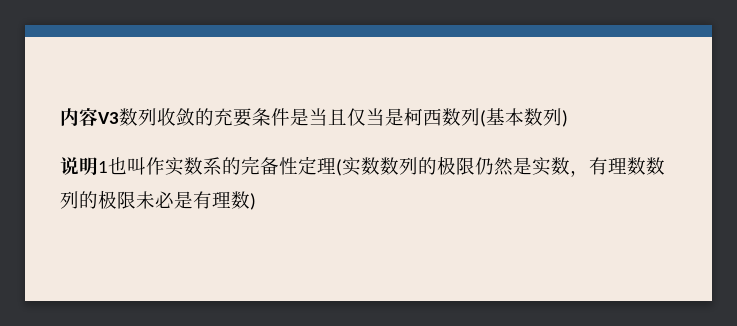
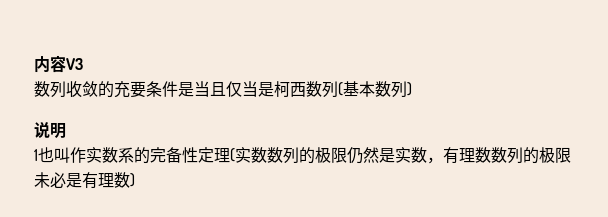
- 内容V3数列收敛的充要条件是当且仅当是柯西数列(基本数列)
+ 内容V3
+ 数列收敛的充要条件是当且仅当是柯西数列(基本数列)
- 说明1也叫作实数系的完备性定理(实数数列的极限仍然是实数，有理数数列的极限未必是有理数)
+ 说明
+ 1也叫作实数系的完备性定理(实数数列的极限仍然是实数，有理数数列的极限未必是有理数)

